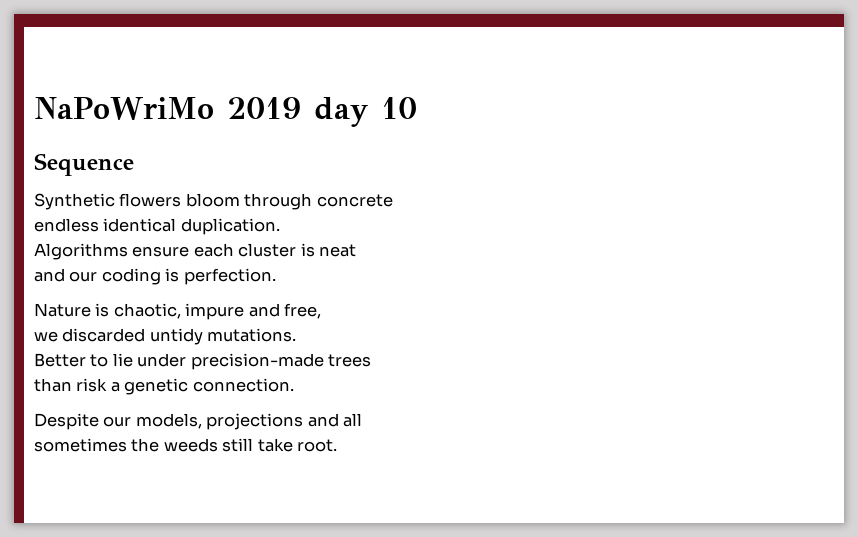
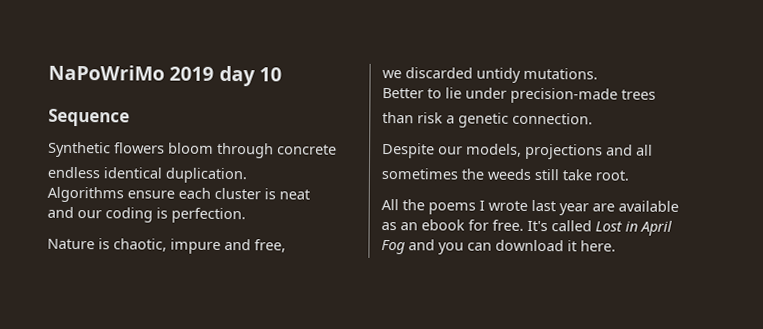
+ All the poems I wrote last year are available as an ebook for free. It's called Lost in April Fog and you can download it here.

